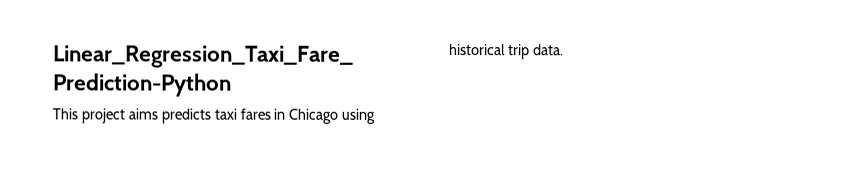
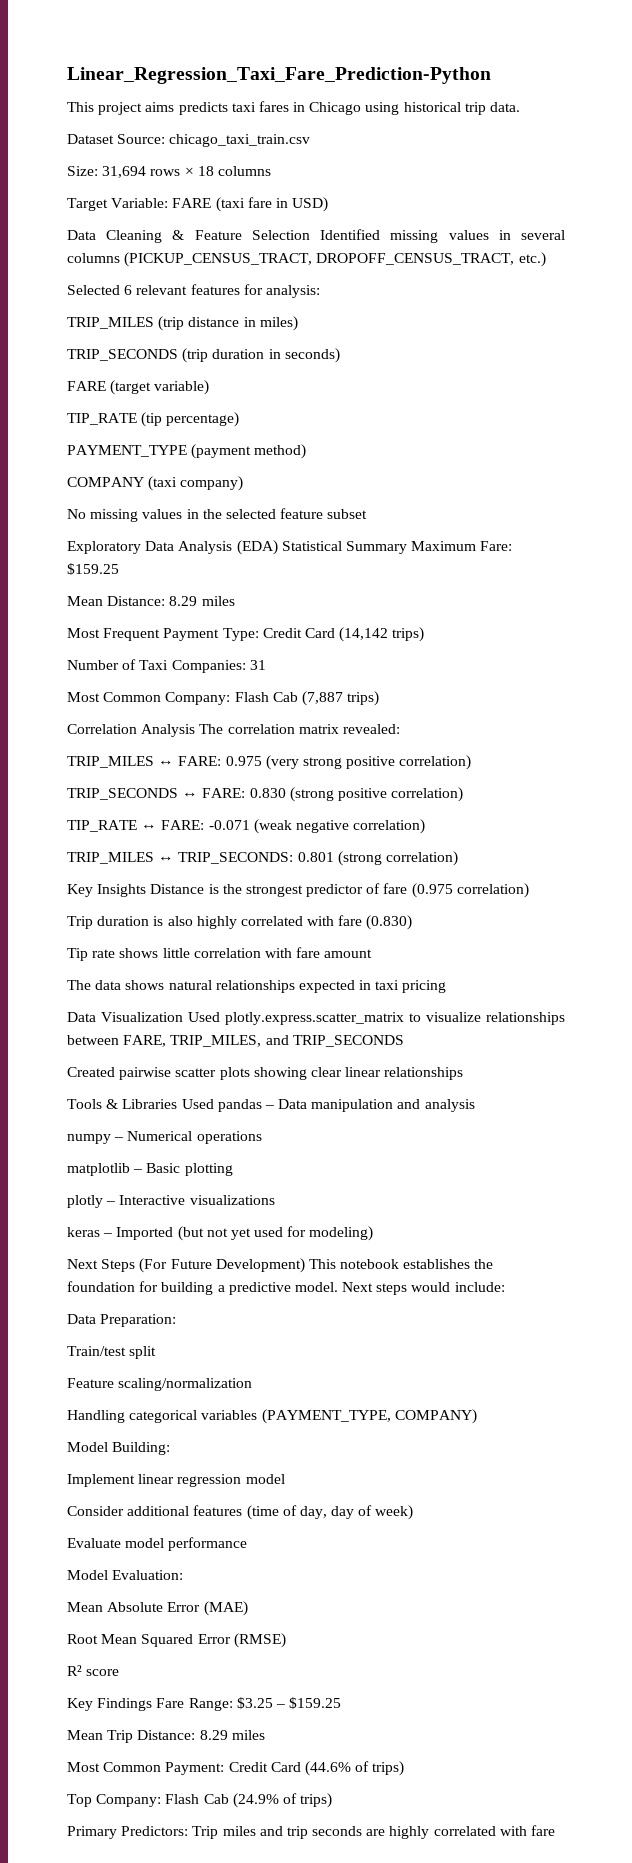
+ Dataset Source: chicago_taxi_train.csv
+ Size: 31,694 rows × 18 columns
+ Target Variable: FARE (taxi fare in USD)
+ Data Cleaning & Feature Selection Identified missing values in several columns (PICKUP_CENSUS_TRACT, DROPOFF_CENSUS_TRACT, etc.)
+ Selected 6 relevant features for analysis:
+ TRIP_MILES (trip distance in miles)
+ TRIP_SECONDS (trip duration in seconds)
+ FARE (target variable)
+ TIP_RATE (tip percentage)
+ PAYMENT_TYPE (payment method)
+ COMPANY (taxi company)
+ No missing values in the selected feature subset
+ Exploratory Data Analysis (EDA) Statistical Summary Maximum Fare: $159.25
+ Mean Distance: 8.29 miles
+ Most Frequent Payment Type: Credit Card (14,142 trips)
+ Number of Taxi Companies: 31
+ Most Common Company: Flash Cab (7,887 trips)
+ Correlation Analysis The correlation matrix revealed:
+ TRIP_MILES ↔ FARE: 0.975 (very strong positive correlation)
+ TRIP_SECONDS ↔ FARE: 0.830 (strong positive correlation)
+ TIP_RATE ↔ FARE: -0.071 (weak negative correlation)
+ TRIP_MILES ↔ TRIP_SECONDS: 0.801 (strong correlation)
+ Key Insights Distance is the strongest predictor of fare (0.975 correlation)
+ Trip duration is also highly correlated with fare (0.830)
+ Tip rate shows little correlation with fare amount
+ The data shows natural relationships expected in taxi pricing
+ Data Visualization Used plotly.express.scatter_matrix to visualize relationships between FARE, TRIP_MILES, and TRIP_SECONDS
+ Created pairwise scatter plots showing clear linear relationships
+ Tools & Libraries Used pandas – Data manipulation and analysis
+ numpy – Numerical operations
+ matplotlib – Basic plotting
+ plotly – Interactive visualizations
+ keras – Imported (but not yet used for modeling)
+ Next Steps (For Future Development) This notebook establishes the foundation for building a predictive model. Next steps would include:
+ Data Preparation:
+ Train/test split
+ Feature scaling/normalization
+ Handling categorical variables (PAYMENT_TYPE, COMPANY)
+ Model Building:
+ Implement linear regression model
+ Consider additional features (time of day, day of week)
+ Evaluate model performance
+ Model Evaluation:
+ Mean Absolute Error (MAE)
+ Root Mean Squared Error (RMSE)
+ R² score
+ Key Findings Fare Range: $3.25 – $159.25
+ Mean Trip Distance: 8.29 miles
+ Most Common Payment: Credit Card (44.6% of trips)
+ Top Company: Flash Cab (24.9% of trips)
+ Primary Predictors: Trip miles and trip seconds are highly correlated with fare

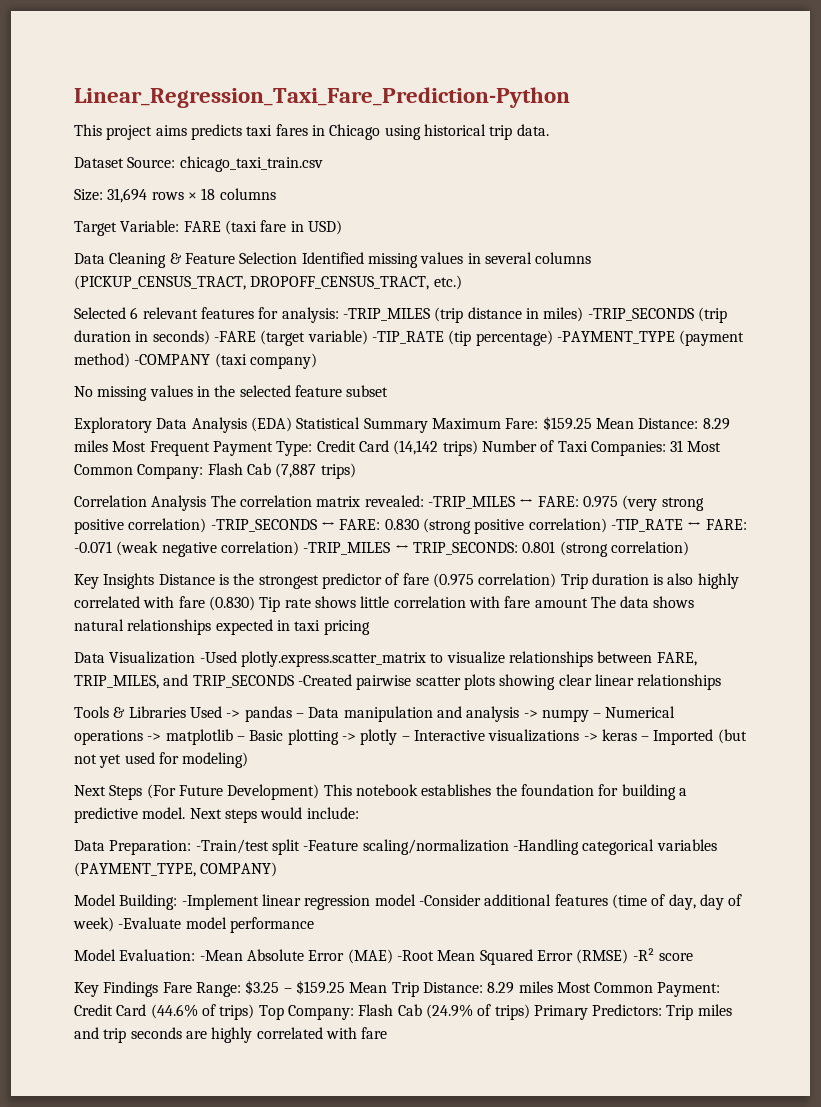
- Selected 6 relevant features for analysis:
- TRIP_MILES (trip distance in miles)
- TRIP_SECONDS (trip duration in seconds)
- FARE (target variable)
- TIP_RATE (tip percentage)
- PAYMENT_TYPE (payment method)
- COMPANY (taxi company)
+ Selected 6 relevant features for analysis: -TRIP_MILES (trip distance in miles) -TRIP_SECONDS (trip duration in seconds) -FARE (target variable) -TIP_RATE (tip percentage) -PAYMENT_TYPE (payment method) -COMPANY (taxi company)
- Exploratory Data Analysis (EDA) Statistical Summary Maximum Fare: $159.25
- Mean Distance: 8.29 miles
- Most Frequent Payment Type: Credit Card (14,142 trips)
- Number of Taxi Companies: 31
- Most Common Company: Flash Cab (7,887 trips)
+ Exploratory Data Analysis (EDA) Statistical Summary Maximum Fare: $159.25 Mean Distance: 8.29 miles Most Frequent Payment Type: Credit Card (14,142 trips) Number of Taxi Companies: 31 Most Common Company: Flash Cab (7,887 trips)
- Correlation Analysis The correlation matrix revealed:
- TRIP_MILES ↔ FARE: 0.975 (very strong positive correlation)
- TRIP_SECONDS ↔ FARE: 0.830 (strong positive correlation)
- TIP_RATE ↔ FARE: -0.071 (weak negative correlation)
- TRIP_MILES ↔ TRIP_SECONDS: 0.801 (strong correlation)
+ Correlation Analysis The correlation matrix revealed: -TRIP_MILES ↔ FARE: 0.975 (very strong positive correlation) -TRIP_SECONDS ↔ FARE: 0.830 (strong positive correlation) -TIP_RATE ↔ FARE: -0.071 (weak negative correlation) -TRIP_MILES ↔ TRIP_SECONDS: 0.801 (strong correlation)
- Key Insights Distance is the strongest predictor of fare (0.975 correlation)
- Trip duration is also highly correlated with fare (0.830)
- Tip rate shows little correlation with fare amount
- The data shows natural relationships expected in taxi pricing
+ Key Insights Distance is the strongest predictor of fare (0.975 correlation) Trip duration is also highly correlated with fare (0.830) Tip rate shows little correlation with fare amount The data shows natural relationships expected in taxi pricing
- Data Visualization Used plotly.express.scatter_matrix to visualize relationships between FARE, TRIP_MILES, and TRIP_SECONDS
- Created pairwise scatter plots showing clear linear relationships
+ Data Visualization -Used plotly.express.scatter_matrix to visualize relationships between FARE, TRIP_MILES, and TRIP_SECONDS -Created pairwise scatter plots showing clear linear relationships
- Tools & Libraries Used pandas – Data manipulation and analysis
- numpy – Numerical operations
- matplotlib – Basic plotting
- plotly – Interactive visualizations
- keras – Imported (but not yet used for modeling)
+ Tools & Libraries Used -> pandas – Data manipulation and analysis -> numpy – Numerical operations -> matplotlib – Basic plotting -> plotly – Interactive visualizations -> keras – Imported (but not yet used for modeling)
- Data Preparation:
- Train/test split
- Feature scaling/normalization
- Handling categorical variables (PAYMENT_TYPE, COMPANY)
+ Data Preparation: -Train/test split -Feature scaling/normalization -Handling categorical variables (PAYMENT_TYPE, COMPANY)
- Model Building:
- Implement linear regression model
- Consider additional features (time of day, day of week)
- Evaluate model performance
+ Model Building: -Implement linear regression model -Consider additional features (time of day, day of week) -Evaluate model performance
- Model Evaluation:
- Mean Absolute Error (MAE)
- Root Mean Squared Error (RMSE)
- R² score
+ Model Evaluation: -Mean Absolute Error (MAE) -Root Mean Squared Error (RMSE) -R² score
- Key Findings Fare Range: $3.25 – $159.25
- Mean Trip Distance: 8.29 miles
- Most Common Payment: Credit Card (44.6% of trips)
- Top Company: Flash Cab (24.9% of trips)
- Primary Predictors: Trip miles and trip seconds are highly correlated with fare
+ Key Findings Fare Range: $3.25 – $159.25 Mean Trip Distance: 8.29 miles Most Common Payment: Credit Card (44.6% of trips) Top Company: Flash Cab (24.9% of trips) Primary Predictors: Trip miles and trip seconds are highly correlated with fare

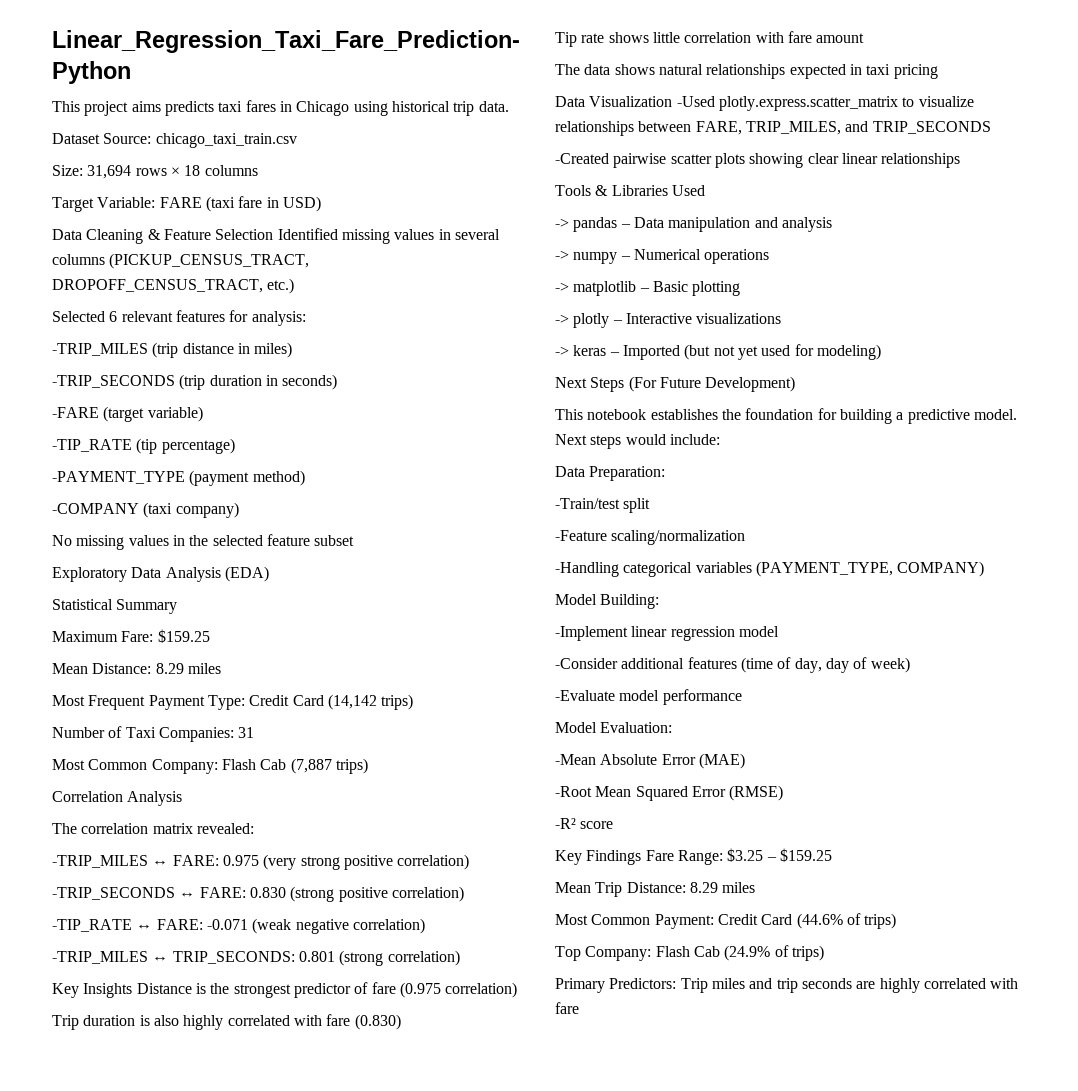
- Selected 6 relevant features for analysis: -TRIP_MILES (trip distance in miles) -TRIP_SECONDS (trip duration in seconds) -FARE (target variable) -TIP_RATE (tip percentage) -PAYMENT_TYPE (payment method) -COMPANY (taxi company)
+ Selected 6 relevant features for analysis:
+ -TRIP_MILES (trip distance in miles)
+ -TRIP_SECONDS (trip duration in seconds)
+ -FARE (target variable)
+ -TIP_RATE (tip percentage)
+ -PAYMENT_TYPE (payment method)
+ -COMPANY (taxi company)
- Exploratory Data Analysis (EDA) Statistical Summary Maximum Fare: $159.25 Mean Distance: 8.29 miles Most Frequent Payment Type: Credit Card (14,142 trips) Number of Taxi Companies: 31 Most Common Company: Flash Cab (7,887 trips)
+ Exploratory Data Analysis (EDA)
+ Statistical Summary
+ Maximum Fare: $159.25
+ Mean Distance: 8.29 miles
+ Most Frequent Payment Type: Credit Card (14,142 trips)
+ Number of Taxi Companies: 31
+ Most Common Company: Flash Cab (7,887 trips)
- Correlation Analysis The correlation matrix revealed: -TRIP_MILES ↔ FARE: 0.975 (very strong positive correlation) -TRIP_SECONDS ↔ FARE: 0.830 (strong positive correlation) -TIP_RATE ↔ FARE: -0.071 (weak negative correlation) -TRIP_MILES ↔ TRIP_SECONDS: 0.801 (strong correlation)
+ Correlation Analysis
+ The correlation matrix revealed:
+ -TRIP_MILES ↔ FARE: 0.975 (very strong positive correlation)
+ -TRIP_SECONDS ↔ FARE: 0.830 (strong positive correlation)
+ -TIP_RATE ↔ FARE: -0.071 (weak negative correlation)
+ -TRIP_MILES ↔ TRIP_SECONDS: 0.801 (strong correlation)
- Key Insights Distance is the strongest predictor of fare (0.975 correlation) Trip duration is also highly correlated with fare (0.830) Tip rate shows little correlation with fare amount The data shows natural relationships expected in taxi pricing
+ Key Insights Distance is the strongest predictor of fare (0.975 correlation)
+ Trip duration is also highly correlated with fare (0.830)
+ Tip rate shows little correlation with fare amount
+ The data shows natural relationships expected in taxi pricing
- Data Visualization -Used plotly.express.scatter_matrix to visualize relationships between FARE, TRIP_MILES, and TRIP_SECONDS -Created pairwise scatter plots showing clear linear relationships
+ Data Visualization -Used plotly.express.scatter_matrix to visualize relationships between FARE, TRIP_MILES, and TRIP_SECONDS
+ -Created pairwise scatter plots showing clear linear relationships
- Tools & Libraries Used -> pandas – Data manipulation and analysis -> numpy – Numerical operations -> matplotlib – Basic plotting -> plotly – Interactive visualizations -> keras – Imported (but not yet used for modeling)
+ Tools & Libraries Used
+ -> pandas – Data manipulation and analysis
+ -> numpy – Numerical operations
+ -> matplotlib – Basic plotting
+ -> plotly – Interactive visualizations
+ -> keras – Imported (but not yet used for modeling)
- Next Steps (For Future Development) This notebook establishes the foundation for building a predictive model.
+ Next Steps (For Future Development)
+ This notebook establishes the foundation for building a predictive model.
- Data Preparation: -Train/test split -Feature scaling/normalization -Handling categorical variables (PAYMENT_TYPE, COMPANY)
+ Data Preparation:
+ -Train/test split
+ -Feature scaling/normalization
+ -Handling categorical variables (PAYMENT_TYPE, COMPANY)
- Model Building: -Implement linear regression model -Consider additional features (time of day, day of week) -Evaluate model performance
+ Model Building:
+ -Implement linear regression model
+ -Consider additional features (time of day, day of week)
+ -Evaluate model performance
- Model Evaluation: -Mean Absolute Error (MAE) -Root Mean Squared Error (RMSE) -R² score
+ Model Evaluation:
+ -Mean Absolute Error (MAE)
+ -Root Mean Squared Error (RMSE)
+ -R² score
- Key Findings Fare Range: $3.25 – $159.25 Mean Trip Distance: 8.29 miles Most Common Payment: Credit Card (44.6% of trips) Top Company: Flash Cab (24.9% of trips) Primary Predictors: Trip miles and trip seconds are highly correlated with fare
+ Key Findings Fare Range: $3.25 – $159.25
+ Mean Trip Distance: 8.29 miles
+ Most Common Payment: Credit Card (44.6% of trips)
+ Top Company: Flash Cab (24.9% of trips)
+ Primary Predictors: Trip miles and trip seconds are highly correlated with fare

